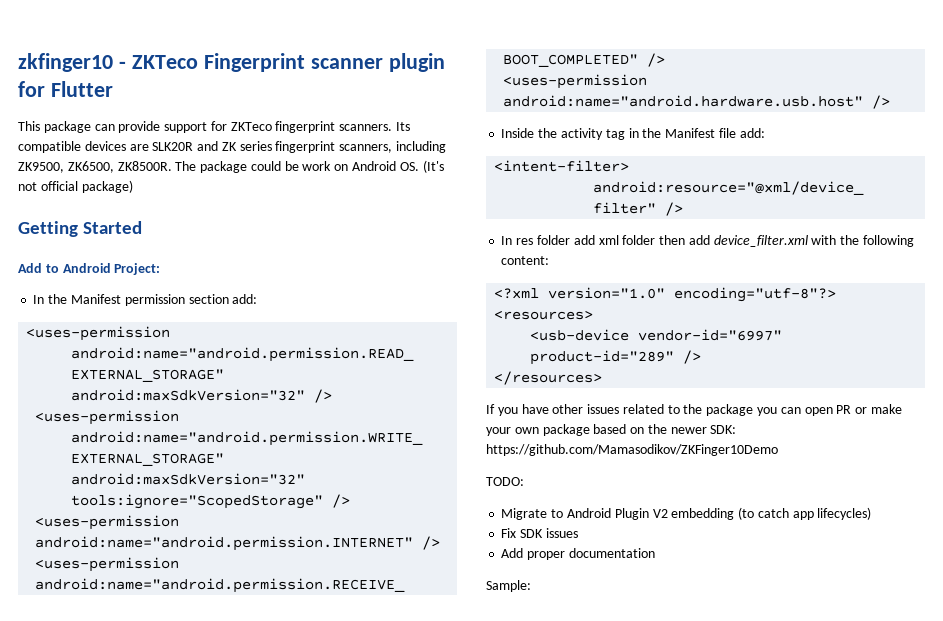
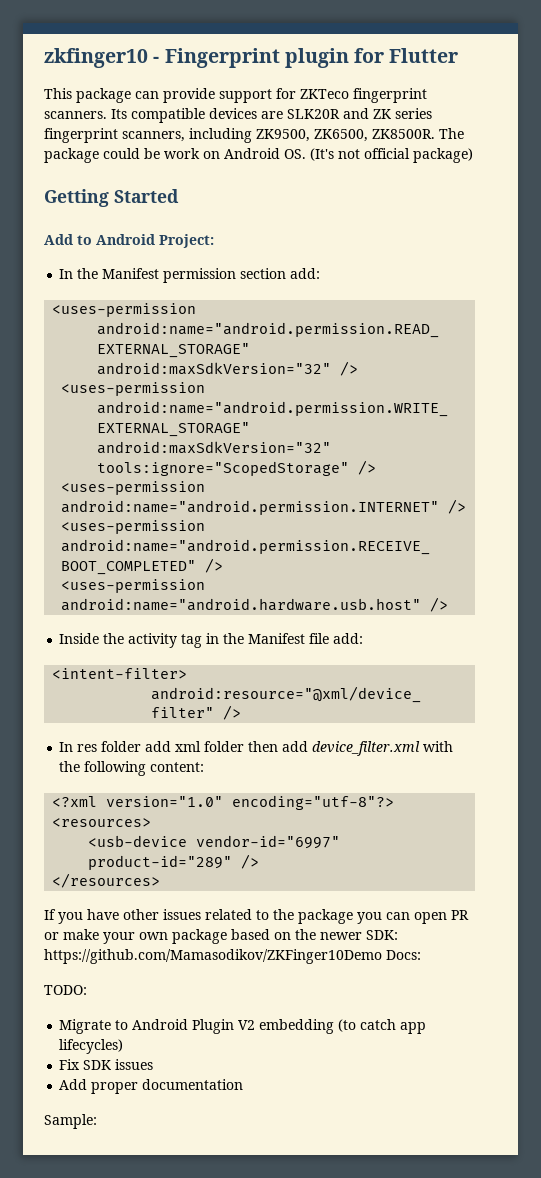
- zkfinger10 - ZKTeco Fingerprint scanner plugin for Flutter
+ zkfinger10 - Fingerprint plugin for Flutter
- If you have other issues related to the package you can open PR or make your own package based on the newer SDK: https://github.com/Mamasodikov/ZKFinger10Demo
+ If you have other issues related to the package you can open PR or make your own package based on the newer SDK: https://github.com/Mamasodikov/ZKFinger10Demo Docs:

